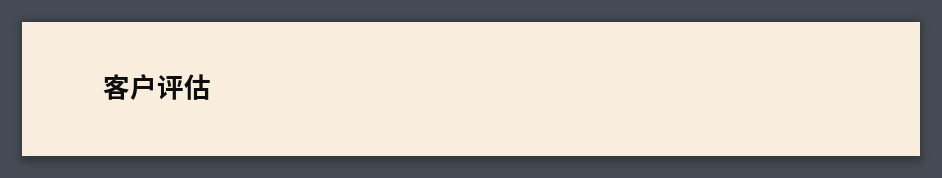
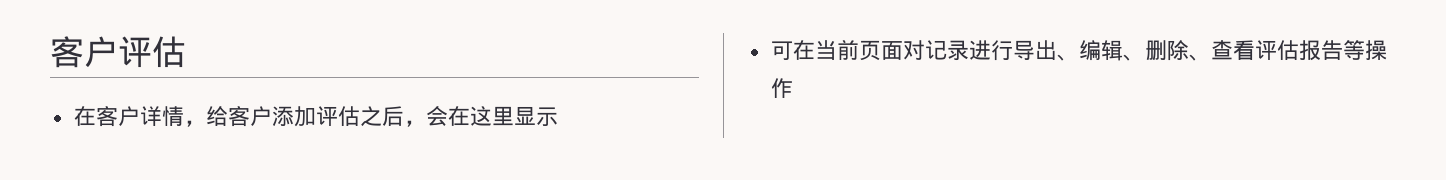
+ 在客户详情，给客户添加评估之后，会在这里显示
+ 可在当前页面对记录进行导出、编辑、删除、查看评估报告等操作

